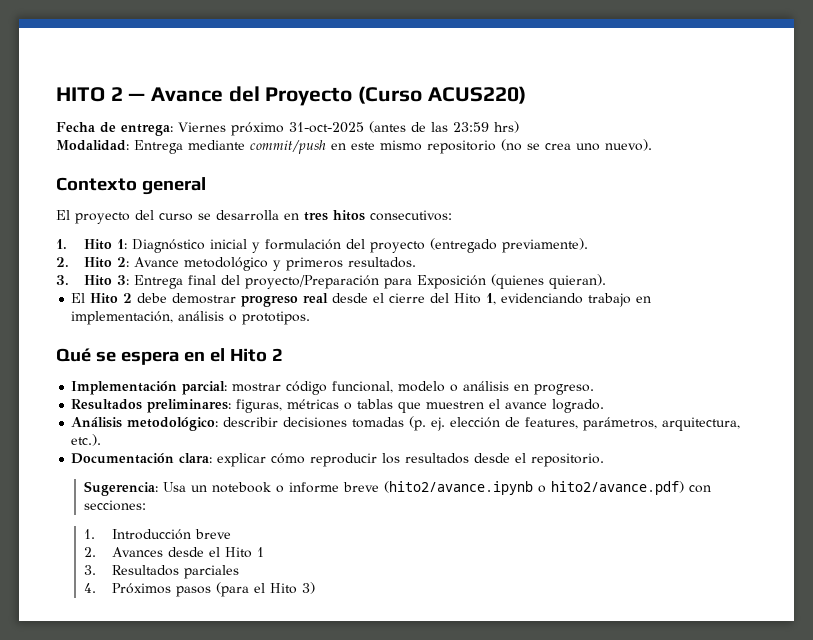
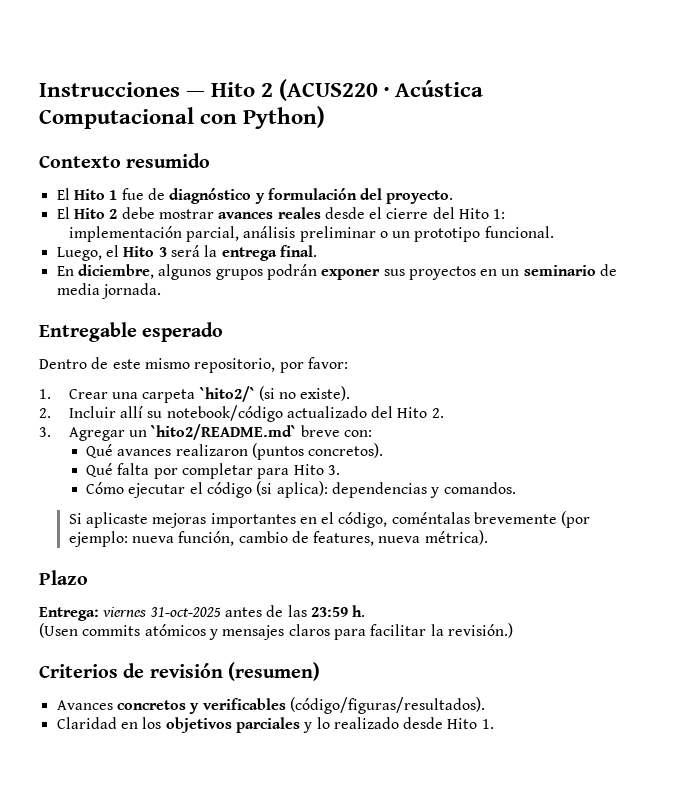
- HITO 2 — Avance del Proyecto (Curso ACUS220)
- Fecha de entrega: Viernes próximo 31-oct-2025 (antes de las 23:59 hrs)
- Modalidad: Entrega mediante commit/push en este mismo repositorio (no se crea uno nuevo).
+ Instrucciones — Hito 2 (ACUS220 · Acústica Computacional con Python)
- Contexto general
- El proyecto del curso se desarrolla en tres hitos consecutivos:
- 1. Hito 1: Diagnóstico inicial y formulación del proyecto (entregado previamente).
- 2. Hito 2: Avance metodológico y primeros resultados.
- 3. Hito 3: Entrega final del proyecto/Preparación para Exposición (quienes quieran).
+ Contexto resumido
+ El Hito 1 fue de diagnóstico y formulación del proyecto.
- El Hito 2 debe demostrar progreso real desde el cierre del Hito 1, evidenciando trabajo en implementación, análisis o prototipos.
- Qué se espera en el Hito 2
- Implementación parcial: mostrar código funcional, modelo o análisis en progreso.
- Resultados preliminares: figuras, métricas o tablas que muestren el avance logrado.
- Análisis metodológico: describir decisiones tomadas (p. ej. elección de features, parámetros, arquitectura, etc.).
- Documentación clara: explicar cómo reproducir los resultados desde el repositorio.
- Sugerencia: Usa un notebook o informe breve (hito2/avance.ipynb o hito2/avance.pdf) con secciones:
- 1. Introducción breve
- 2. Avances desde el Hito 1
- 3. Resultados parciales
- 4. Próximos pasos (para el Hito 3)
+ El Hito 2 debe mostrar avances reales desde el cierre del Hito 1:
+ implementación parcial, análisis preliminar o un prototipo funcional.
+ Luego, el Hito 3 será la entrega final.
+ En diciembre, algunos grupos podrán exponer sus proyectos en un seminario de media jornada.
+ Entregable esperado
+ Dentro de este mismo repositorio, por favor:
+ 1. Crear una carpeta `hito2/` (si no existe).
+ 2. Incluir allí su notebook/código actualizado del Hito 2.
+ 3. Agregar un `hito2/README.md` breve con:
+ Qué avances realizaron (puntos concretos).
+ Qué falta por completar para Hito 3.
+ Cómo ejecutar el código (si aplica): dependencias y comandos.
+ Si aplicaste mejoras importantes en el código, coméntalas brevemente (por ejemplo: nueva función, cambio de features, nueva métrica).
+ Plazo
+ Entrega: viernes 31-oct-2025 antes de las 23:59 h.
+ (Usen commits atómicos y mensajes claros para facilitar la revisión.)
+ Criterios de revisión (resumen)
+ Avances concretos y verificables (código/figuras/resultados).
+ Claridad en los objetivos parciales y lo realizado desde Hito 1.

